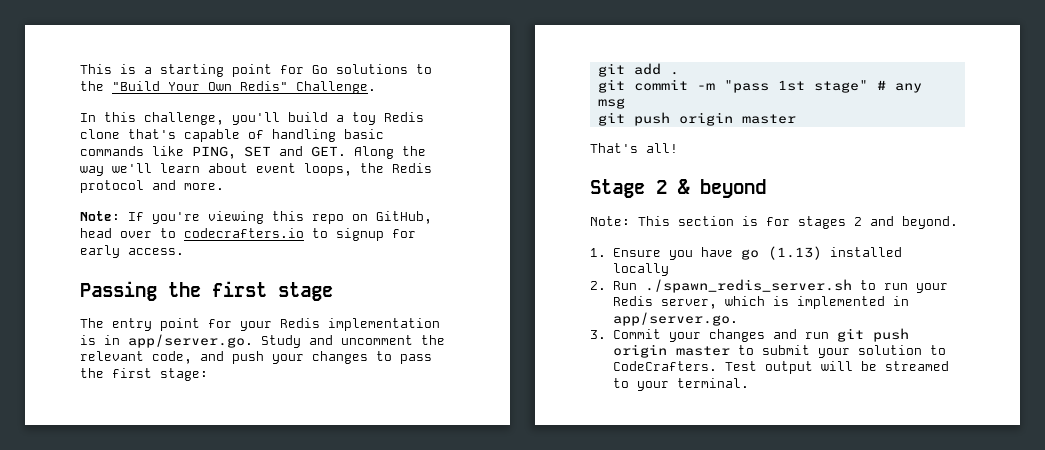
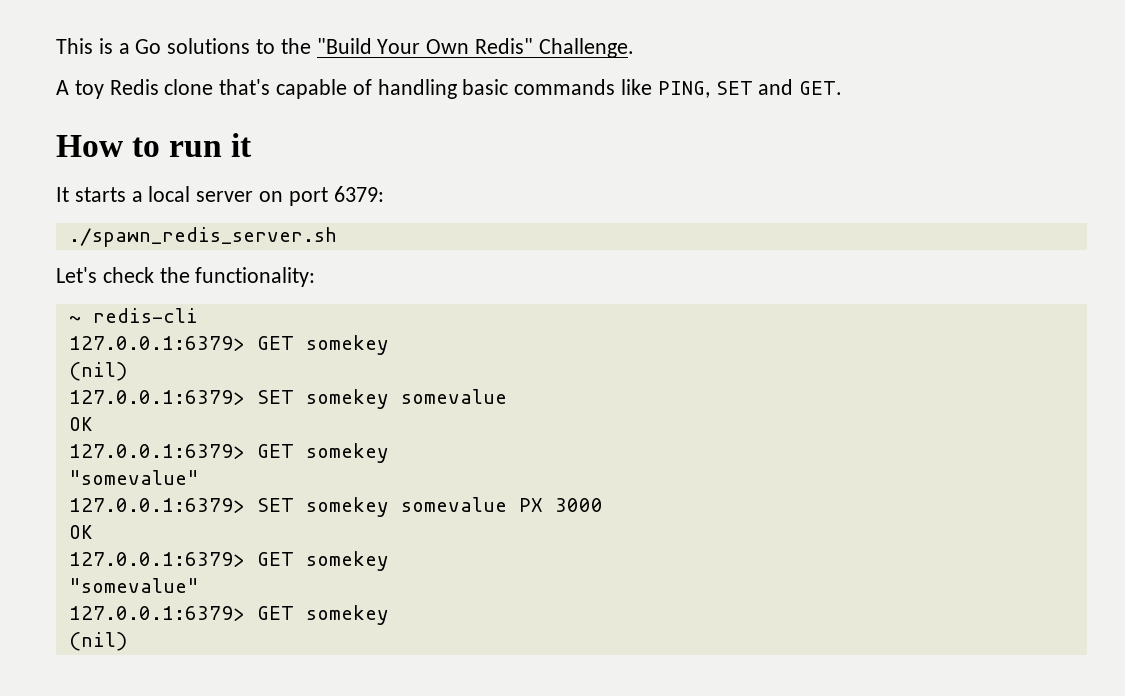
- This is a starting point for Go solutions to the "Build Your Own Redis" Challenge.
+ This is a Go solutions to the "Build Your Own Redis" Challenge.
- In this challenge, you'll build a toy Redis clone that's capable of handling basic commands like PING, SET and GET. Along the way we'll learn about event loops, the Redis protocol and more.
- Note: If you're viewing this repo on GitHub, head over to codecrafters.io to signup for early access.
- Passing the first stage
- The entry point for your Redis implementation is in app/server.go. Study and uncomment the relevant code, and push your changes to pass the first stage:
- git add .
- git commit -m "pass 1st stage" # any msg
- git push origin master
- That's all!
- Stage 2 & beyond
- Note: This section is for stages 2 and beyond.
- 1. Ensure you have go (1.13) installed locally
- 2. Run ./spawn_redis_server.sh to run your Redis server, which is implemented in app/server.go.
- 3. Commit your changes and run git push origin master to submit your solution to CodeCrafters. Test output will be streamed to your terminal.
+ A toy Redis clone that's capable of handling basic commands like PING, SET and GET.
+ How to run it
+ It starts a local server on port 6379:
+ ./spawn_redis_server.sh
+ Let's check the functionality:
+ ~ redis-cli
+ 127.0.0.1:6379> GET somekey
+ (nil)
+ 127.0.0.1:6379> SET somekey somevalue
+ OK
+ 127.0.0.1:6379> GET somekey
+ "somevalue"
+ 127.0.0.1:6379> SET somekey somevalue PX 3000
+ OK
+ 127.0.0.1:6379> GET somekey
+ "somevalue"
+ 127.0.0.1:6379> GET somekey
+ (nil)

